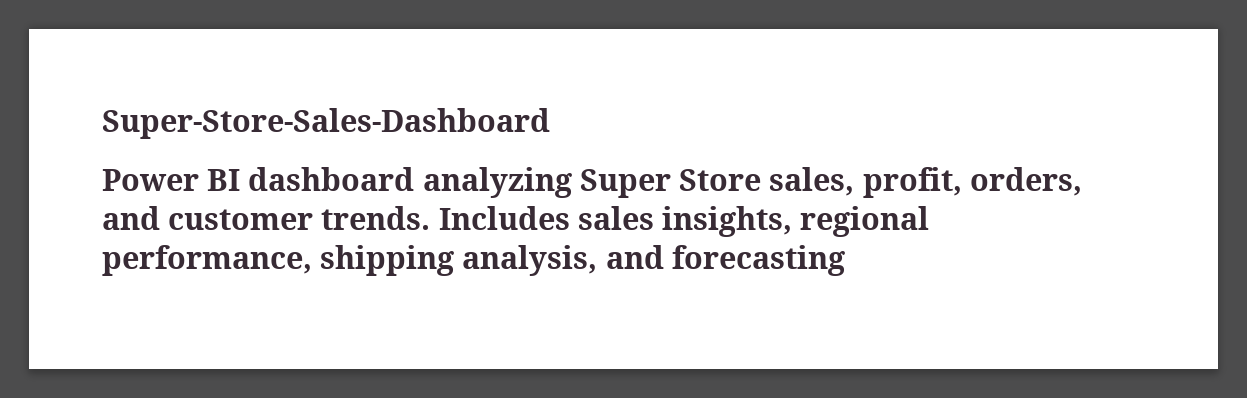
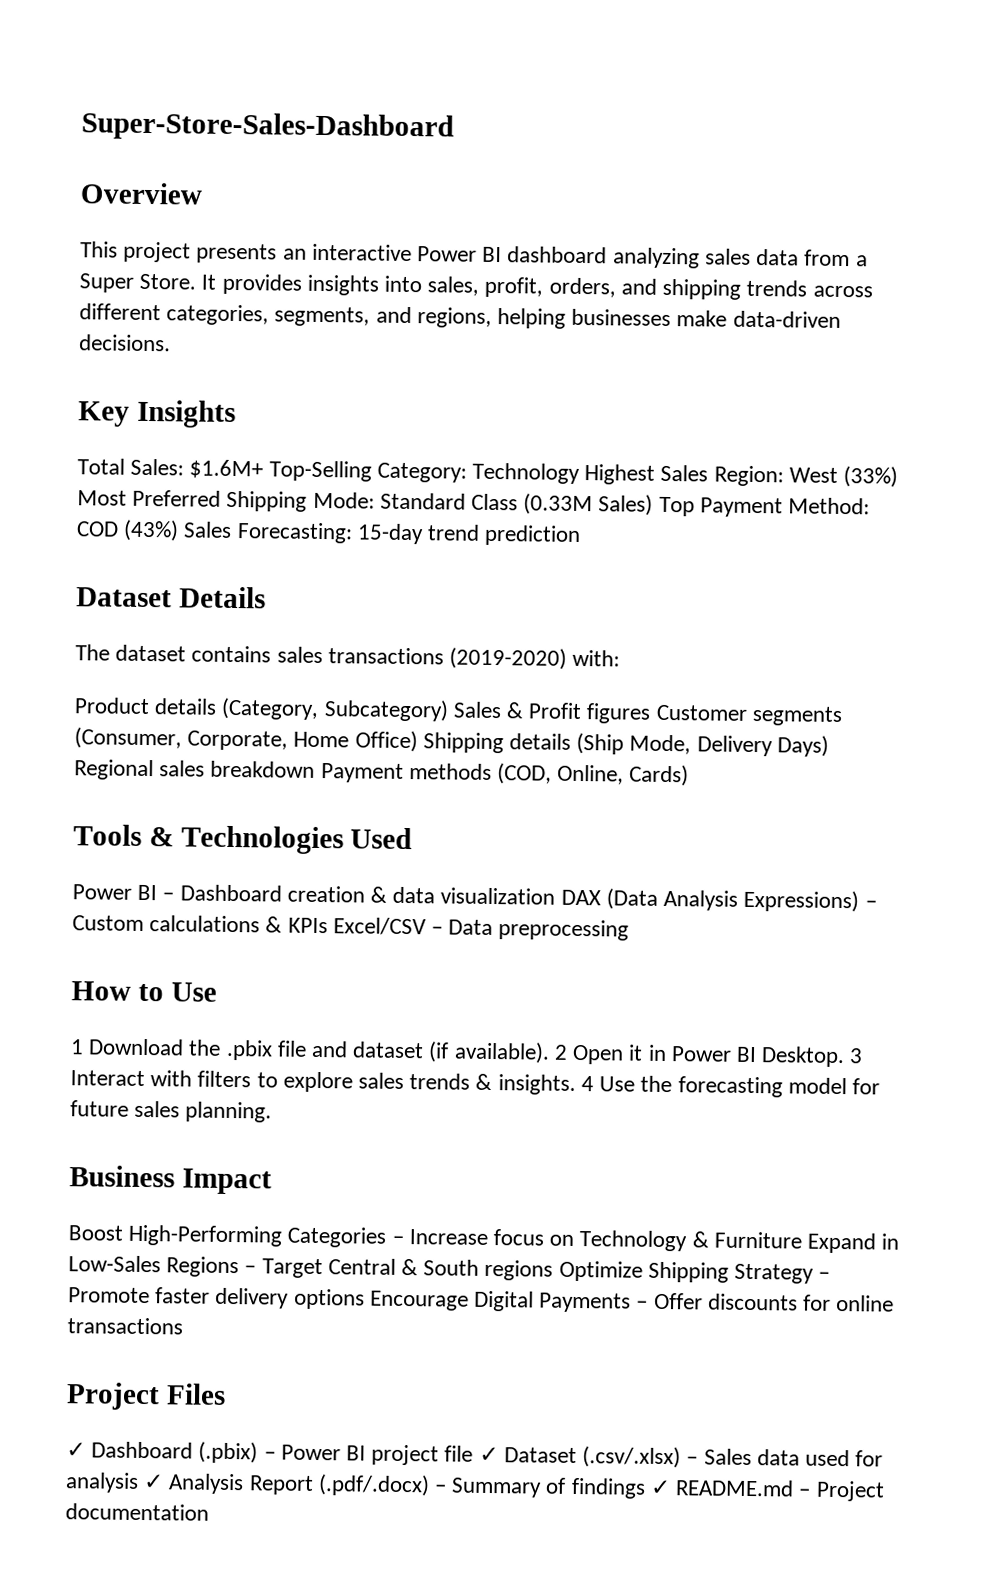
- Power BI dashboard analyzing Super Store sales, profit, orders, and customer trends. Includes sales insights, regional performance, shipping analysis, and forecasting
+ Overview
+ This project presents an interactive Power BI dashboard analyzing sales data from a Super Store. It provides insights into sales, profit, orders, and shipping trends across different categories, segments, and regions, helping businesses make data-driven decisions.
+ Key Insights
+ Total Sales: $1.6M+ Top-Selling Category: Technology Highest Sales Region: West (33%) Most Preferred Shipping Mode: Standard Class (0.33M Sales) Top Payment Method: COD (43%) Sales Forecasting: 15-day trend prediction
+ Dataset Details
+ The dataset contains sales transactions (2019-2020) with:
+ Product details (Category, Subcategory) Sales & Profit figures Customer segments (Consumer, Corporate, Home Office) Shipping details (Ship Mode, Delivery Days) Regional sales breakdown Payment methods (COD, Online, Cards)
+ Tools & Technologies Used
+ Power BI – Dashboard creation & data visualization DAX (Data Analysis Expressions) – Custom calculations & KPIs Excel/CSV – Data preprocessing
+ How to Use
+ 1 Download the .pbix file and dataset (if available). 2 Open it in Power BI Desktop. 3 Interact with filters to explore sales trends & insights. 4 Use the forecasting model for future sales planning.
+ Business Impact
+ Boost High-Performing Categories – Increase focus on Technology & Furniture Expand in Low-Sales Regions – Target Central & South regions Optimize Shipping Strategy – Promote faster delivery options Encourage Digital Payments – Offer discounts for online transactions
+ Project Files
+ ✓ Dashboard (.pbix) – Power BI project file ✓ Dataset (.csv/.xlsx) – Sales data used for analysis ✓ Analysis Report (.pdf/.docx) – Summary of findings ✓ README.md – Project documentation

